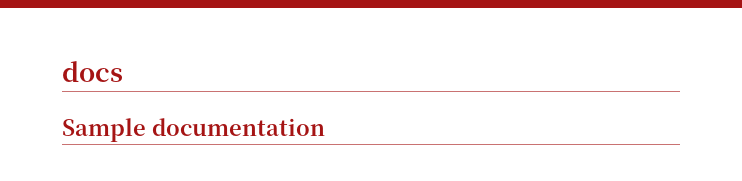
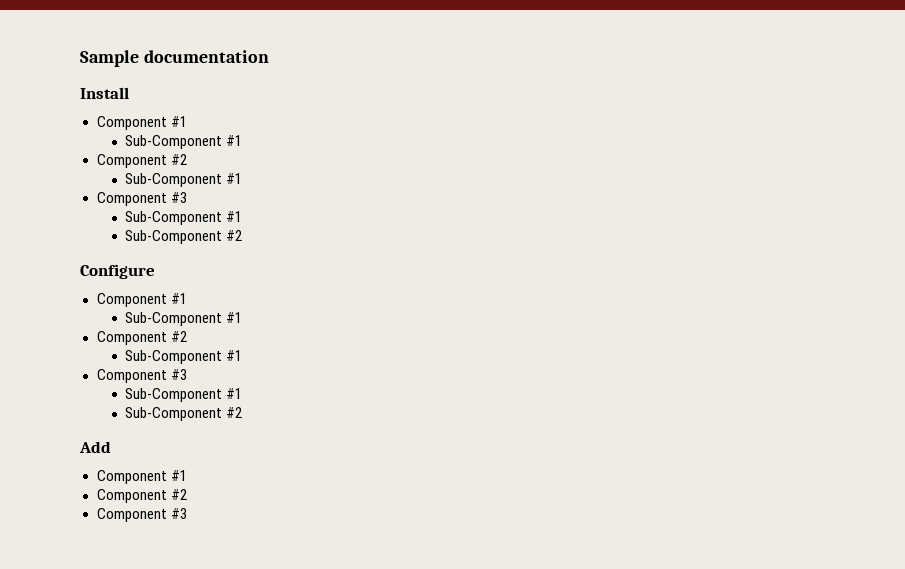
- docs
+ Install
+ Component #1
+ Sub-Component #1
+ Component #2
+ Sub-Component #1
+ Component #3
+ Sub-Component #1
+ Sub-Component #2
+ Configure
+ Component #1
+ Sub-Component #1
+ Component #2
+ Sub-Component #1
+ Component #3
+ Sub-Component #1
+ Sub-Component #2
+ Add
+ Component #1
+ Component #2
+ Component #3

